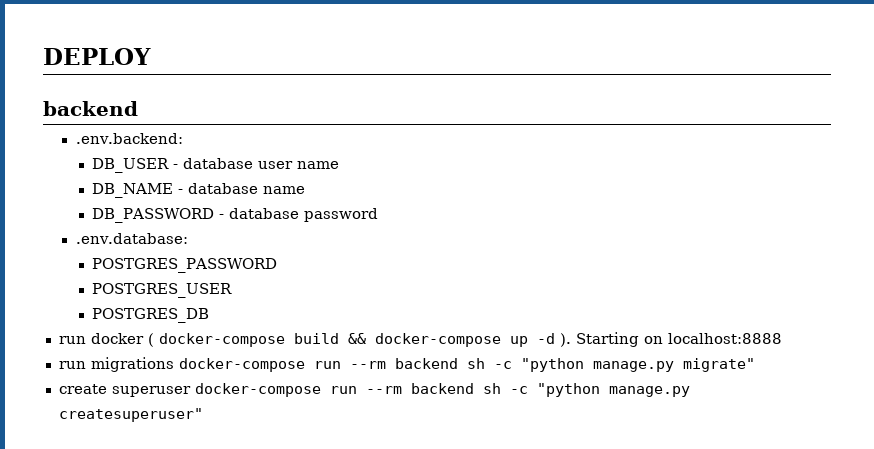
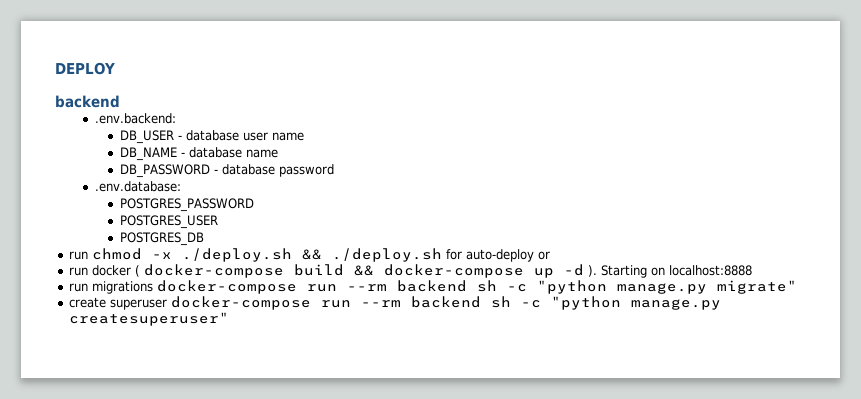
+ run chmod -x ./deploy.sh && ./deploy.sh for auto-deploy or

